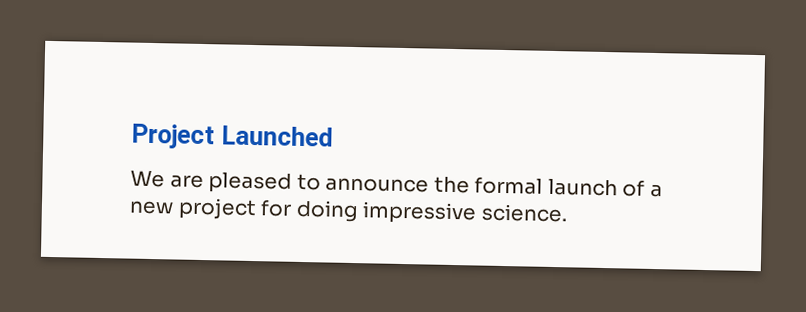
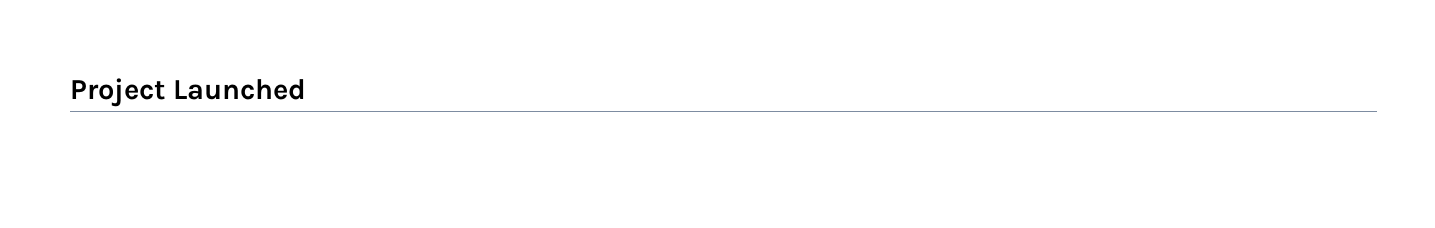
- We are pleased to announce the formal launch of a new project for doing impressive science.

